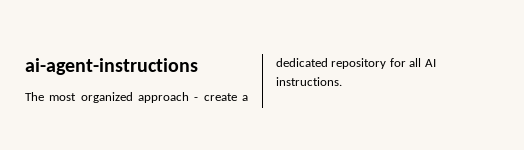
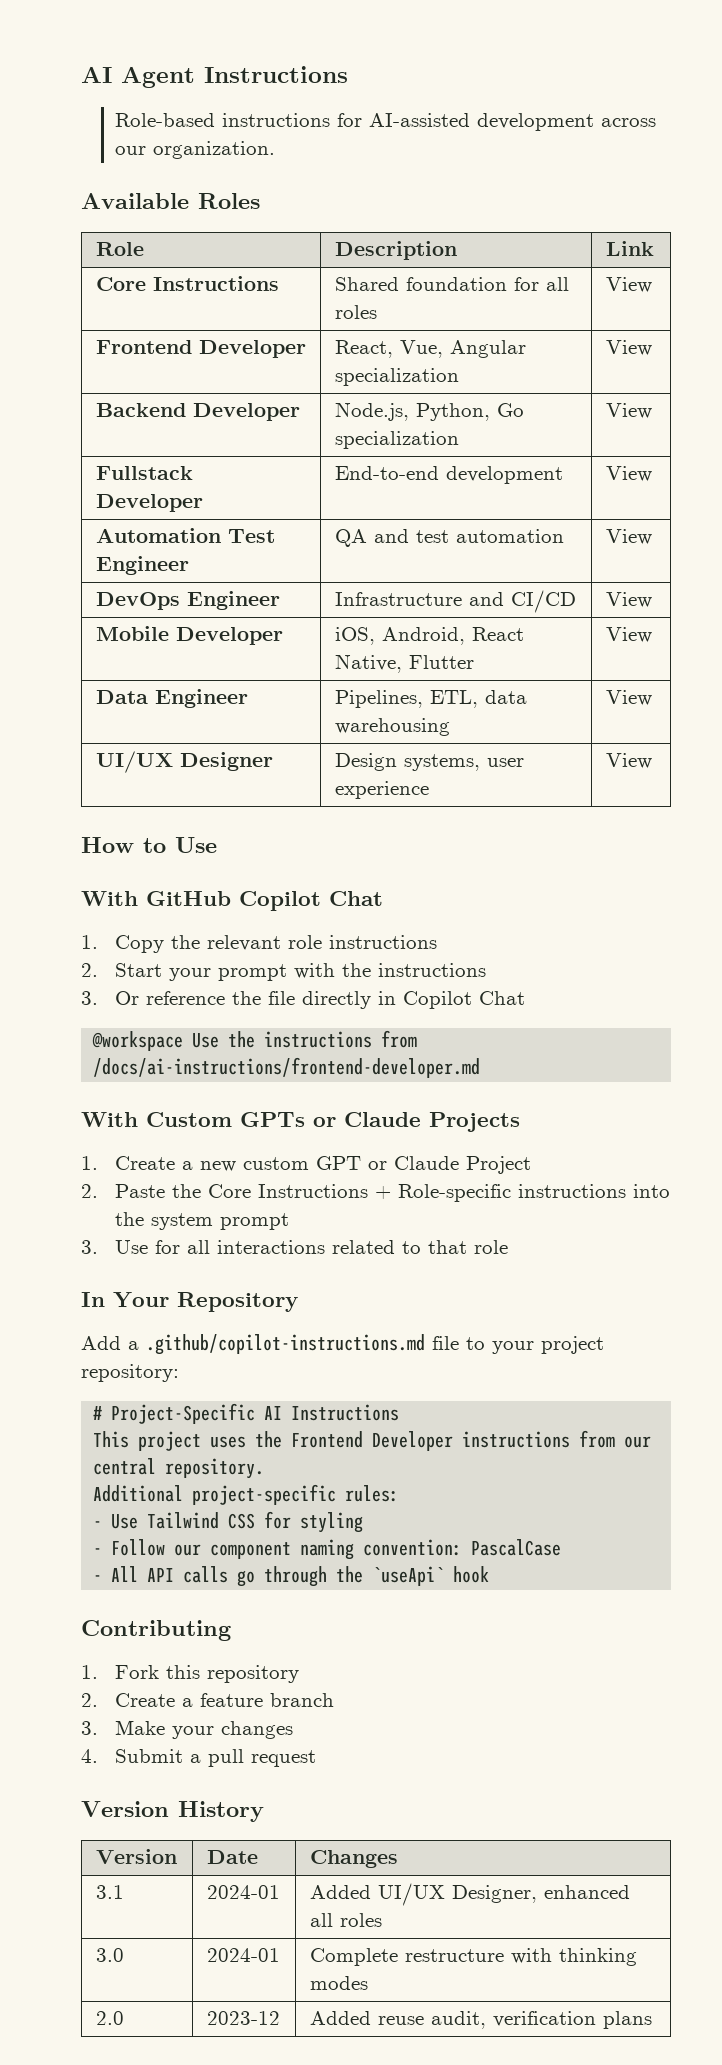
- ai-agent-instructions
- The most organized approach - create a dedicated repository for all AI instructions.
+ AI Agent Instructions
+ Role-based instructions for AI-assisted development across our organization.
+ Available Roles
+ Role | Description | Link
+ Core Instructions | Shared foundation for all roles | View
+ Frontend Developer | React, Vue, Angular specialization | View
+ Backend Developer | Node.js, Python, Go specialization | View
+ Fullstack Developer | End-to-end development | View
+ Automation Test Engineer | QA and test automation | View
+ DevOps Engineer | Infrastructure and CI/CD | View
+ Mobile Developer | iOS, Android, React Native, Flutter | View
+ Data Engineer | Pipelines, ETL, data warehousing | View
+ UI/UX Designer | Design systems, user experience | View
+ How to Use
+ With GitHub Copilot Chat
+ 1. Copy the relevant role instructions
+ 2. Start your prompt with the instructions
+ 3. Or reference the file directly in Copilot Chat
+ @workspace Use the instructions from /docs/ai-instructions/frontend-developer.md
+ With Custom GPTs or Claude Projects
+ 1. Create a new custom GPT or Claude Project
+ 2. Paste the Core Instructions + Role-specific instructions into the system prompt
+ 3. Use for all interactions related to that role
+ In Your Repository
+ Add a .github/copilot-instructions.md file to your project repository:
+ # Project-Specific AI Instructions
+ This project uses the Frontend Developer instructions from our central repository.
+ Additional project-specific rules:
+ - Use Tailwind CSS for styling
+ - Follow our component naming convention: PascalCase
+ - All API calls go through the `useApi` hook
+ Contributing
+ 1. Fork this repository
+ 2. Create a feature branch
+ 3. Make your changes
+ 4. Submit a pull request
+ Version History
+ Version | Date | Changes
+ 3.1 | 2024-01 | Added UI/UX Designer, enhanced all roles
+ 3.0 | 2024-01 | Complete restructure with thinking modes
+ 2.0 | 2023-12 | Added reuse audit, verification plans

